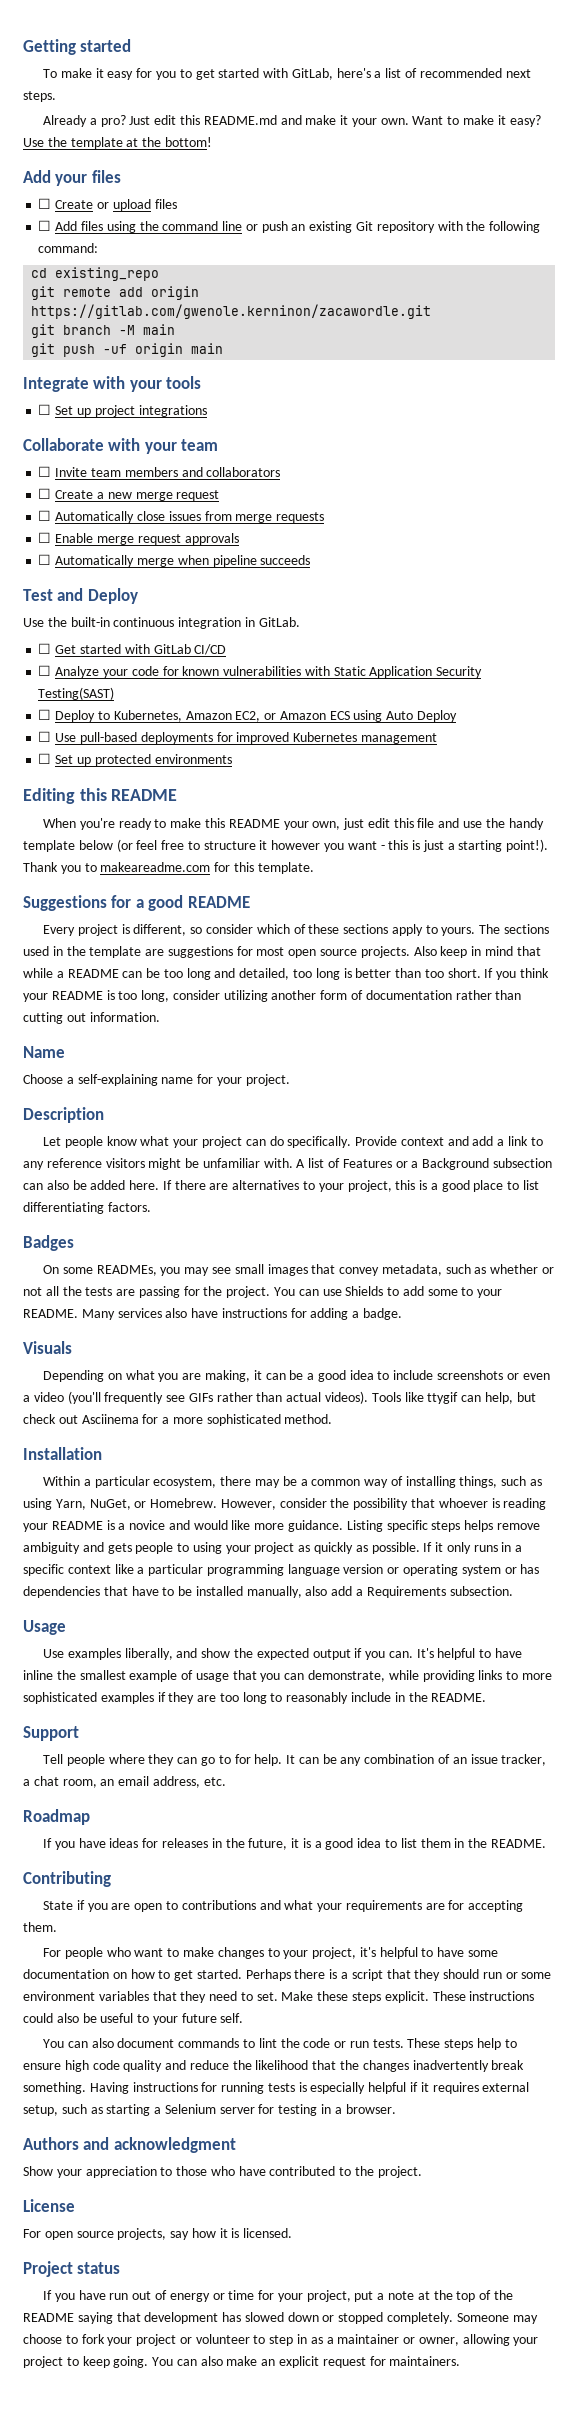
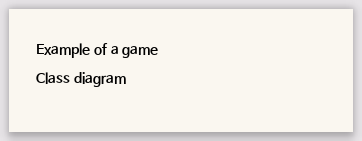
- Getting started
- To make it easy for you to get started with GitLab, here's a list of recommended next steps.
- Already a pro? Just edit this README.md and make it your own. Want to make it easy? Use the template at the bottom!
- Add your files
- ☐ Create or upload files
- ☐ Add files using the command line or push an existing Git repository with the following command:
- cd existing_repo
- git remote add origin https://gitlab.com/gwenole.kerninon/zacawordle.git
- git branch -M main
- git push -uf origin main
- Integrate with your tools
- ☐ Set up project integrations
- Collaborate with your team
- ☐ Invite team members and collaborators
- ☐ Create a new merge request
- ☐ Automatically close issues from merge requests
- ☐ Enable merge request approvals
- ☐ Automatically merge when pipeline succeeds
- Test and Deploy
- Use the built-in continuous integration in GitLab.
- ☐ Get started with GitLab CI/CD
- ☐ Analyze your code for known vulnerabilities with Static Application Security Testing(SAST)
- ☐ Deploy to Kubernetes, Amazon EC2, or Amazon ECS using Auto Deploy
- ☐ Use pull-based deployments for improved Kubernetes management
- ☐ Set up protected environments
- Editing this README
- When you're ready to make this README your own, just edit this file and use the handy template below (or feel free to structure it however you want - this is just a starting point!). Thank you to makeareadme.com for this template.
- Suggestions for a good README
- Every project is different, so consider which of these sections apply to yours. The sections used in the template are suggestions for most open source projects. Also keep in mind that while a README can be too long and detailed, too long is better than too short. If you think your README is too long, consider utilizing another form of documentation rather than cutting out information.
- Name
- Choose a self-explaining name for your project.
- Description
- Let people know what your project can do specifically. Provide context and add a link to any reference visitors might be unfamiliar with. A list of Features or a Background subsection can also be added here. If there are alternatives to your project, this is a good place to list differentiating factors.
- Badges
- On some READMEs, you may see small images that convey metadata, such as whether or not all the tests are passing for the project. You can use Shields to add some to your README. Many services also have instructions for adding a badge.
- Visuals
- Depending on what you are making, it can be a good idea to include screenshots or even a video (you'll frequently see GIFs rather than actual videos). Tools like ttygif can help, but check out Asciinema for a more sophisticated method.
- Installation
- Within a particular ecosystem, there may be a common way of installing things, such as using Yarn, NuGet, or Homebrew. However, consider the possibility that whoever is reading your README is a novice and would like more guidance. Listing specific steps helps remove ambiguity and gets people to using your project as quickly as possible. If it only runs in a specific context like a particular programming language version or operating system or has dependencies that have to be installed manually, also add a Requirements subsection.
- Usage
- Use examples liberally, and show the expected output if you can. It's helpful to have inline the smallest example of usage that you can demonstrate, while providing links to more sophisticated examples if they are too long to reasonably include in the README.
- Support
- Tell people where they can go to for help. It can be any combination of an issue tracker, a chat room, an email address, etc.
- Roadmap
- If you have ideas for releases in the future, it is a good idea to list them in the README.
- Contributing
- State if you are open to contributions and what your requirements are for accepting them.
- For people who want to make changes to your project, it's helpful to have some documentation on how to get started. Perhaps there is a script that they should run or some environment variables that they need to set. Make these steps explicit. These instructions could also be useful to your future self.
- You can also document commands to lint the code or run tests. These steps help to ensure high code quality and reduce the likelihood that the changes inadvertently break something. Having instructions for running tests is especially helpful if it requires external setup, such as starting a Selenium server for testing in a browser.
- Authors and acknowledgment
- Show your appreciation to those who have contributed to the project.
- License
- For open source projects, say how it is licensed.
- Project status
- If you have run out of energy or time for your project, put a note at the top of the README saying that development has slowed down or stopped completely. Someone may choose to fork your project or volunteer to step in as a maintainer or owner, allowing your project to keep going. You can also make an explicit request for maintainers.
+ Example of a game
+ Class diagram

